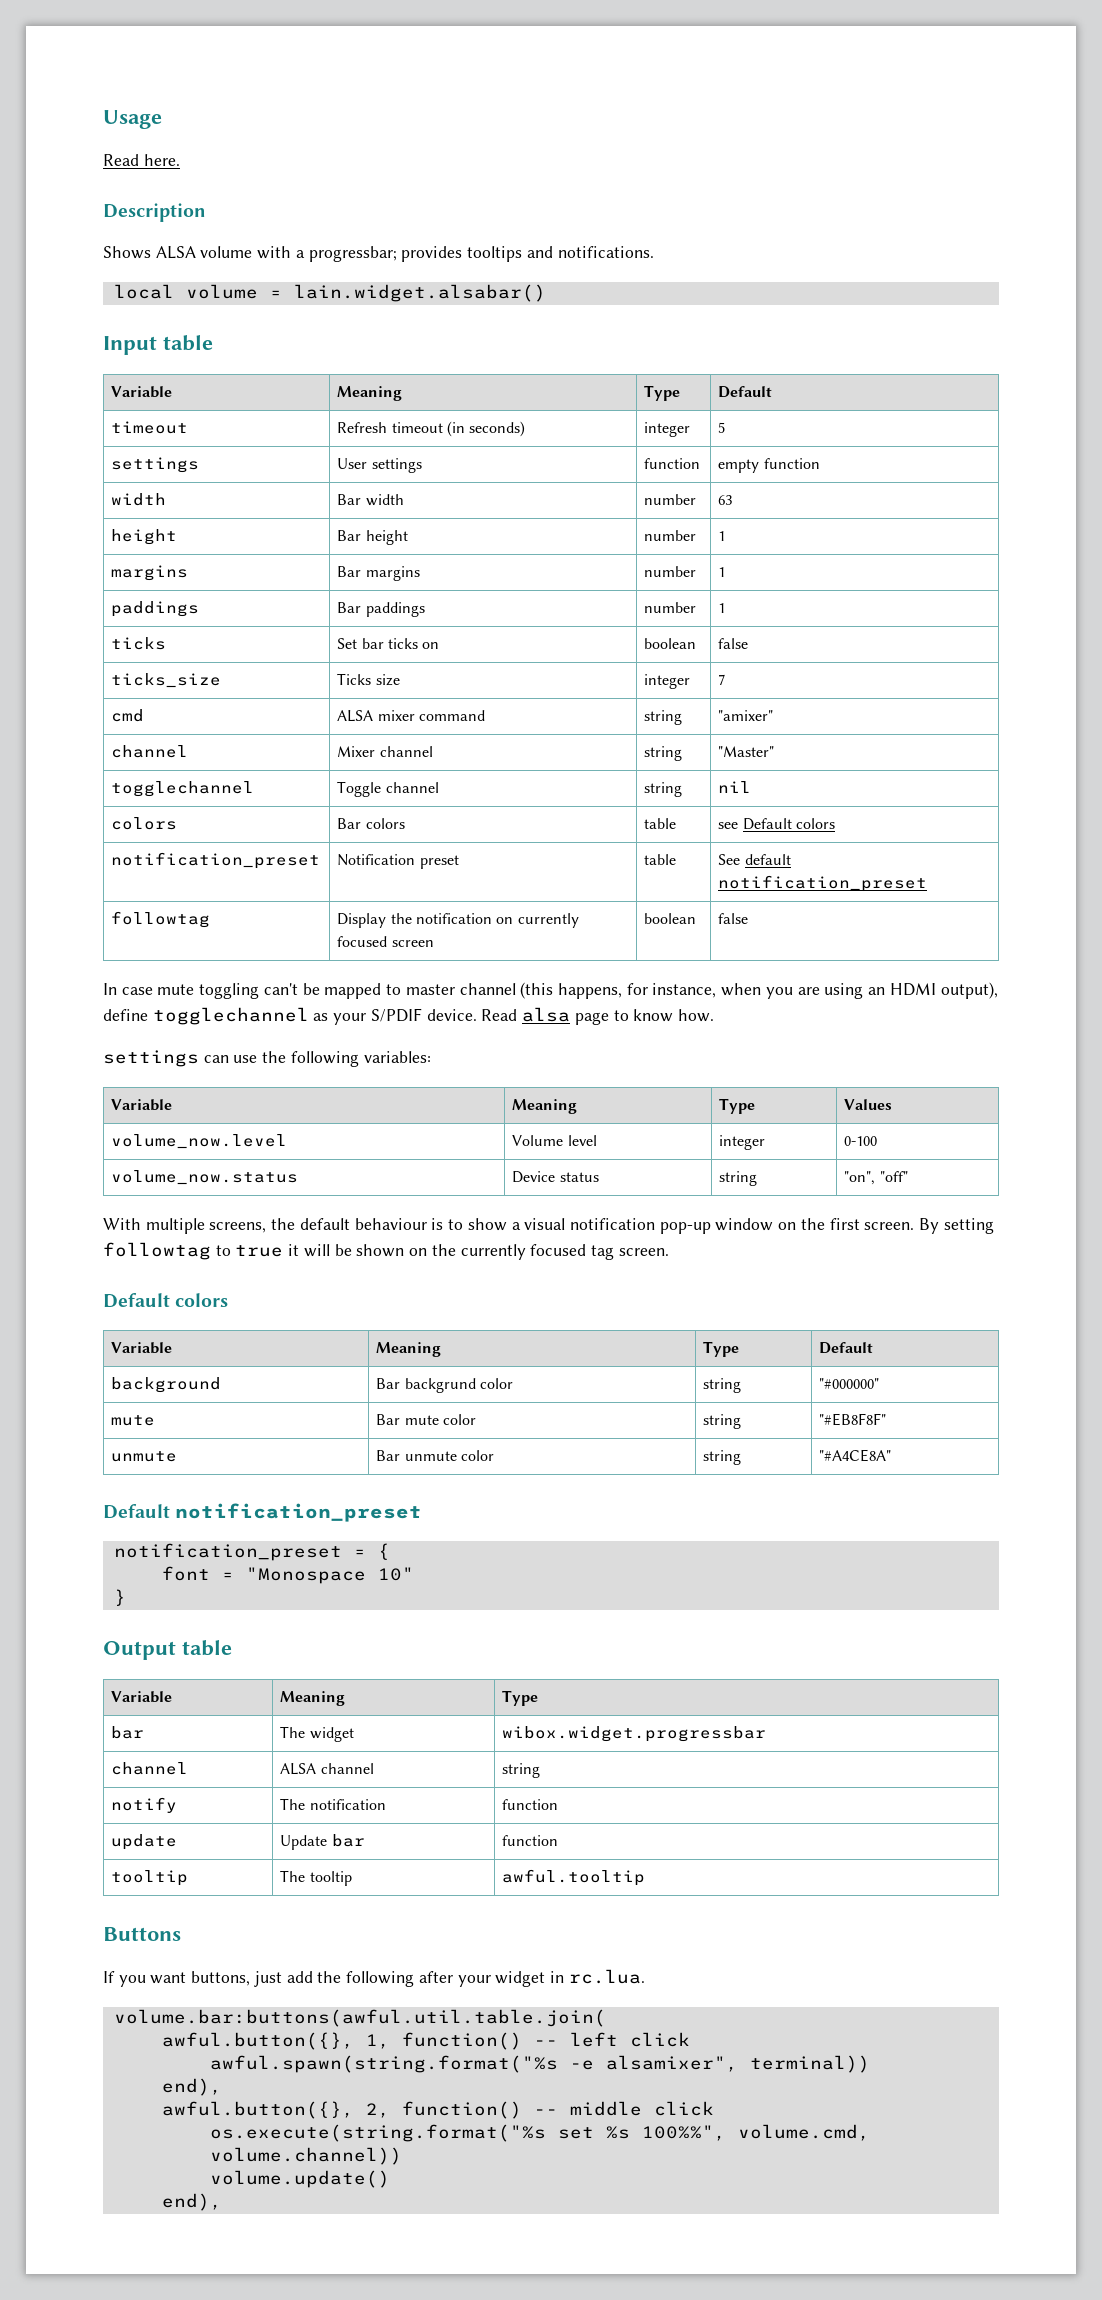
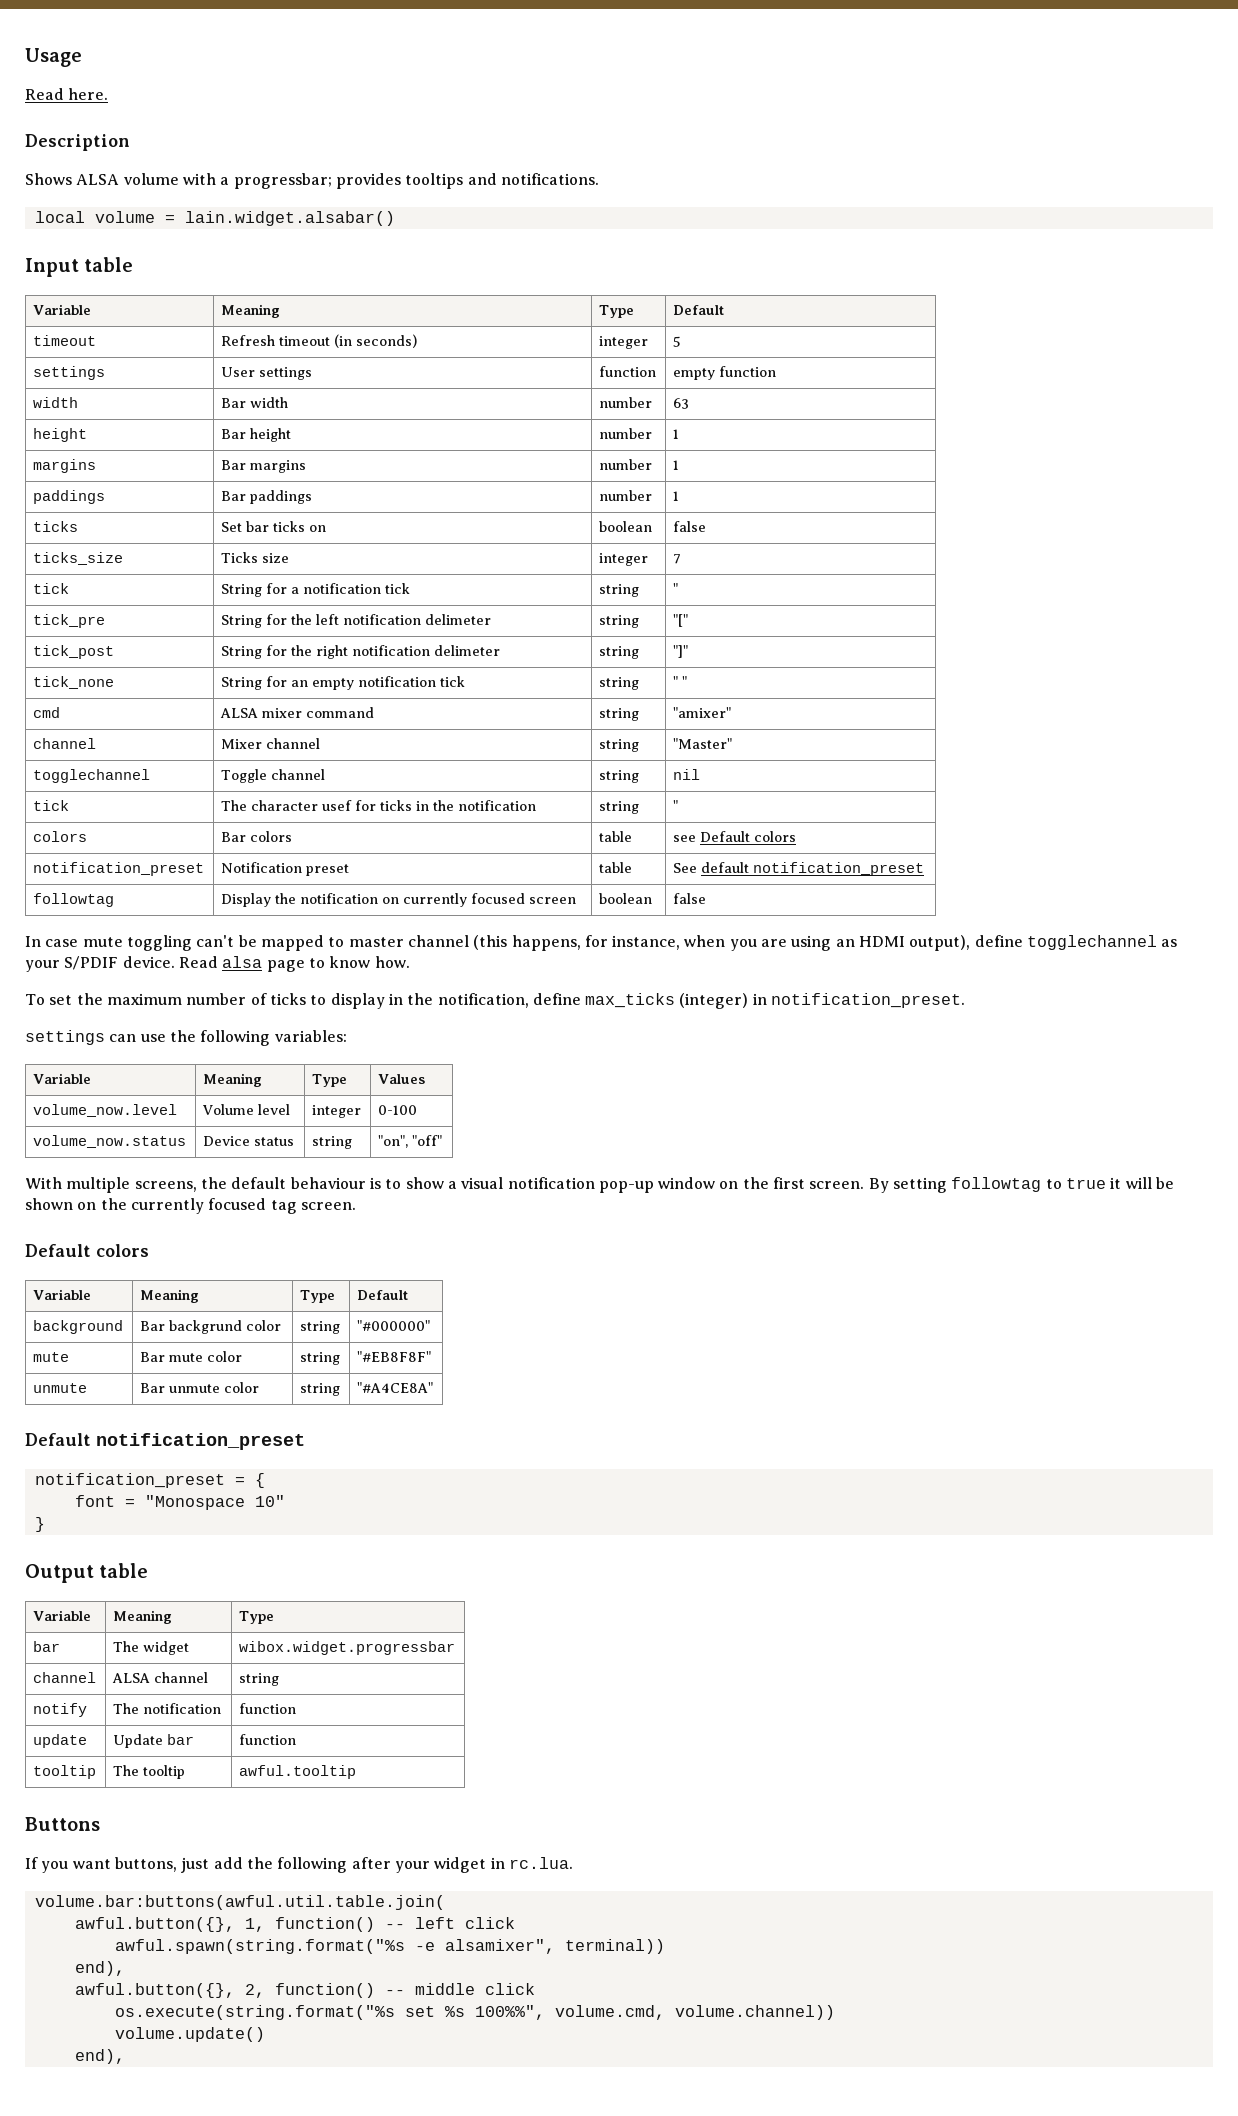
+ tick | String for a notification tick | string | "
+ tick_pre | String for the left notification delimeter | string | "["
+ tick_post | String for the right notification delimeter | string | "]"
+ tick_none | String for an empty notification tick | string | " "
+ tick | The character usef for ticks in the notification | string | "
+ To set the maximum number of ticks to display in the notification, define max_ticks (integer) in notification_preset.

